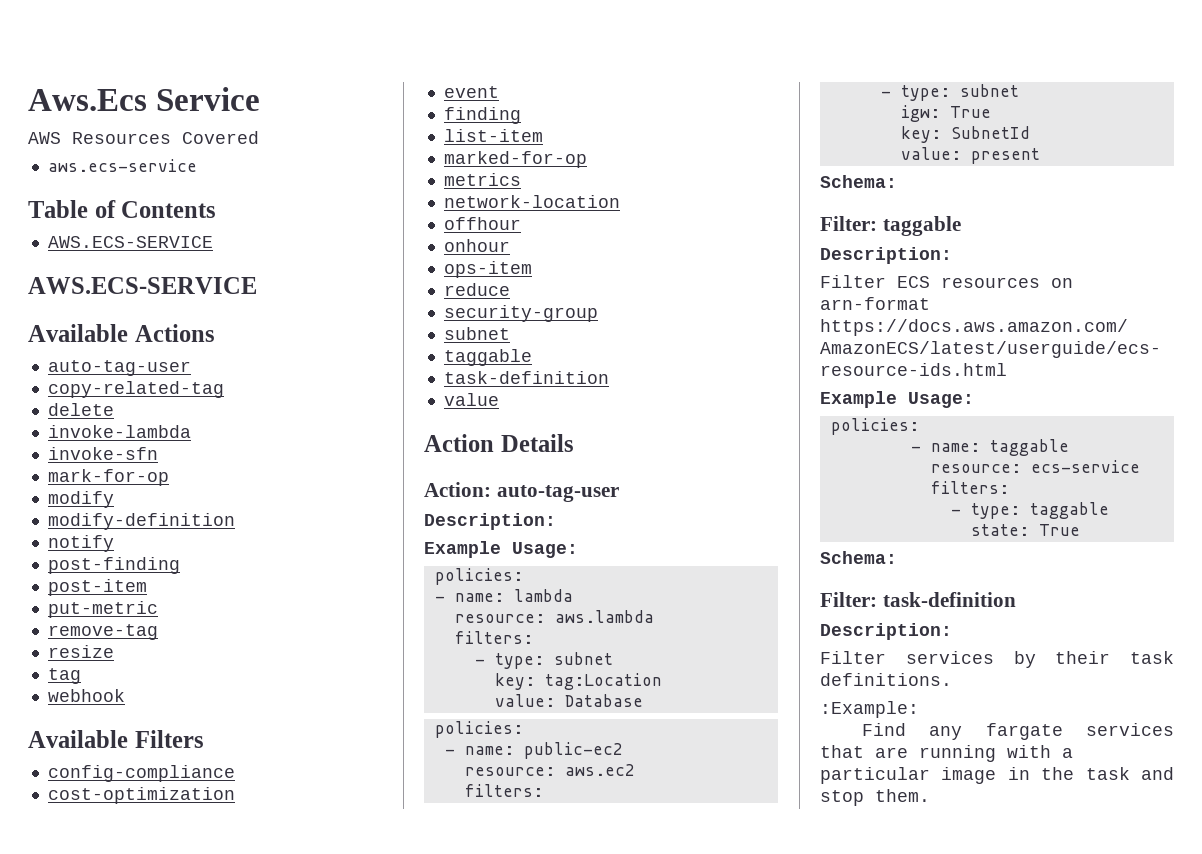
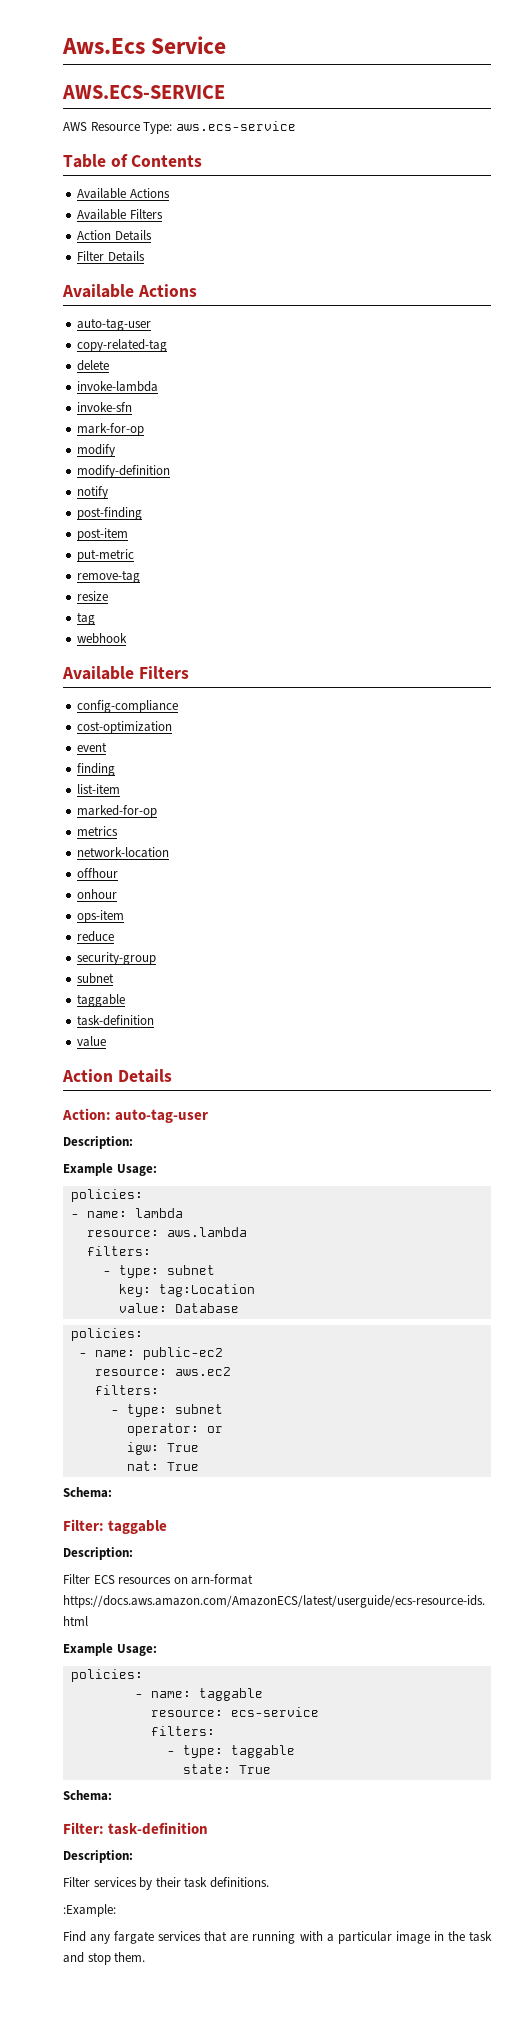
+ AWS.ECS-SERVICE
- AWS Resources Covered
- aws.ecs-service
+ AWS Resource Type: aws.ecs-service
  Table of Contents
- AWS.ECS-SERVICE
- AWS.ECS-SERVICE
+ Available Actions
+ Available Filters
+ Action Details
+ Filter Details
+ operator: or
- key: SubnetId
- value: present
+ nat: True

